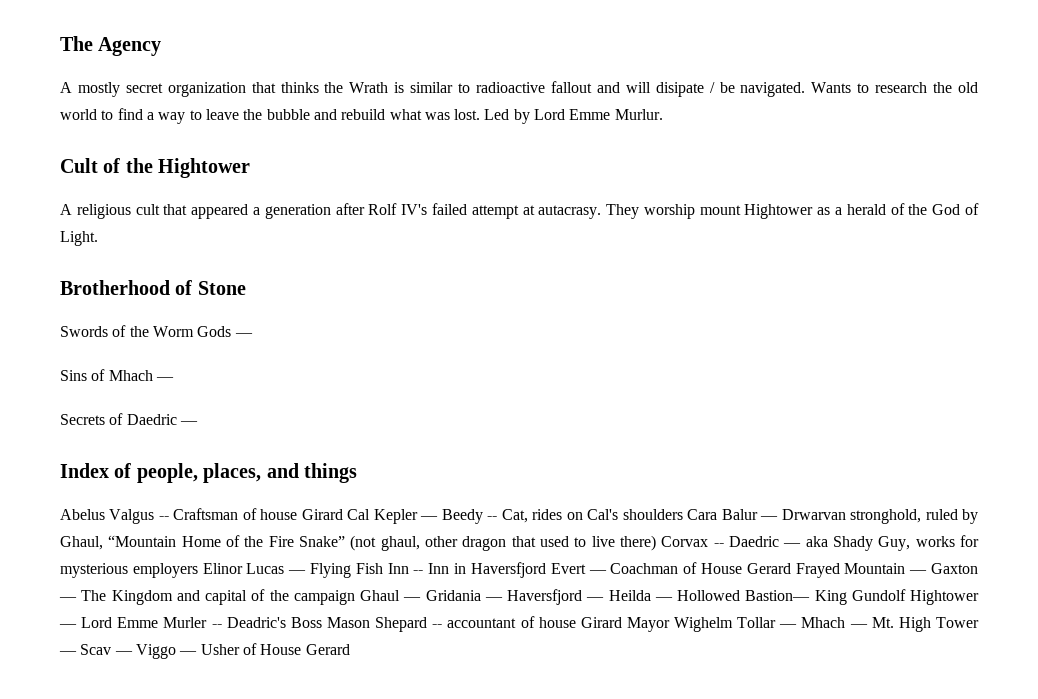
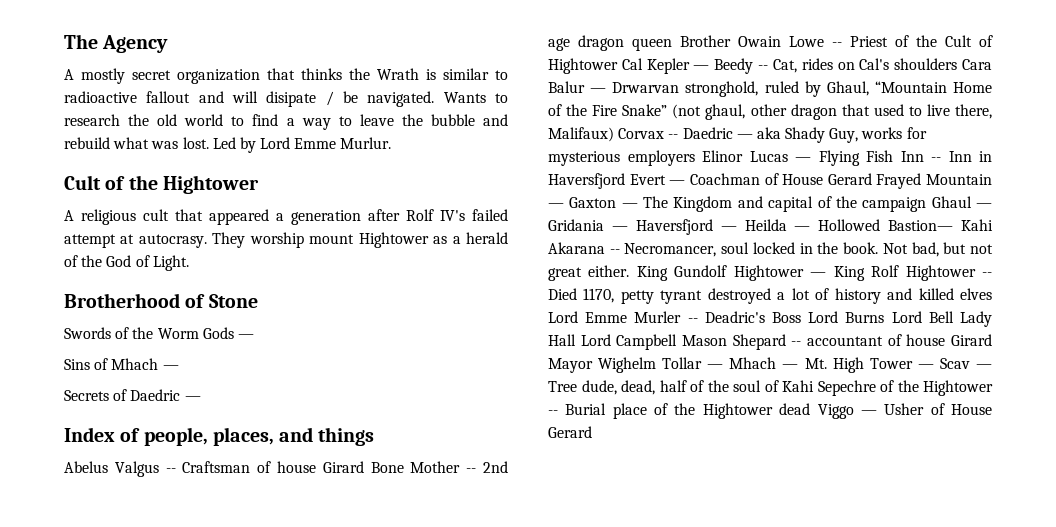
- A religious cult that appeared a generation after Rolf IV's failed attempt at autacrasy.
+ A religious cult that appeared a generation after Rolf IV's failed attempt at autocrasy.
- Abelus Valgus -- Craftsman of house Girard Cal Kepler — Beedy -- Cat, rides on Cal's shoulders Cara Balur — Drwarvan stronghold, ruled by Ghaul, “Mountain Home of the Fire Snake” (not ghaul, other dragon that used to live there) Corvax -- Daedric — aka Shady Guy, works for mysterious employers Elinor Lucas — Flying Fish Inn -- Inn in Haversfjord Evert — Coachman of House Gerard Frayed Mountain — Gaxton — The Kingdom and capital of the campaign Ghaul — Gridania — Haversfjord — Heilda — Hollowed Bastion— King Gundolf Hightower — Lord Emme Murler -- Deadric's Boss Mason Shepard -- accountant of house Girard Mayor Wighelm Tollar — Mhach — Mt. High Tower — Scav — Viggo — Usher of House Gerard
+ Abelus Valgus -- Craftsman of house Girard Bone Mother -- 2nd age dragon queen Brother Owain Lowe -- Priest of the Cult of Hightower Cal Kepler — Beedy -- Cat, rides on Cal's shoulders Cara Balur — Drwarvan stronghold, ruled by Ghaul, “Mountain Home of the Fire Snake” (not ghaul, other dragon that used to live there, Malifaux) Corvax -- Daedric — aka Shady Guy, works for mysterious employers Elinor Lucas — Flying Fish Inn -- Inn in Haversfjord Evert — Coachman of House Gerard Frayed Mountain — Gaxton — The Kingdom and capital of the campaign Ghaul — Gridania — Haversfjord — Heilda — Hollowed Bastion— Kahi Akarana -- Necromancer, soul locked in the book. Not bad, but not great either. King Gundolf Hightower — King Rolf Hightower -- Died 1170, petty tyrant destroyed a lot of history and killed elves Lord Emme Murler -- Deadric's Boss Lord Burns Lord Bell Lady Hall Lord Campbell Mason Shepard -- accountant of house Girard Mayor Wighelm Tollar — Mhach — Mt. High Tower — Scav — Tree dude, dead, half of the soul of Kahi Sepechre of the Hightower -- Burial place of the Hightower dead Viggo — Usher of House Gerard

